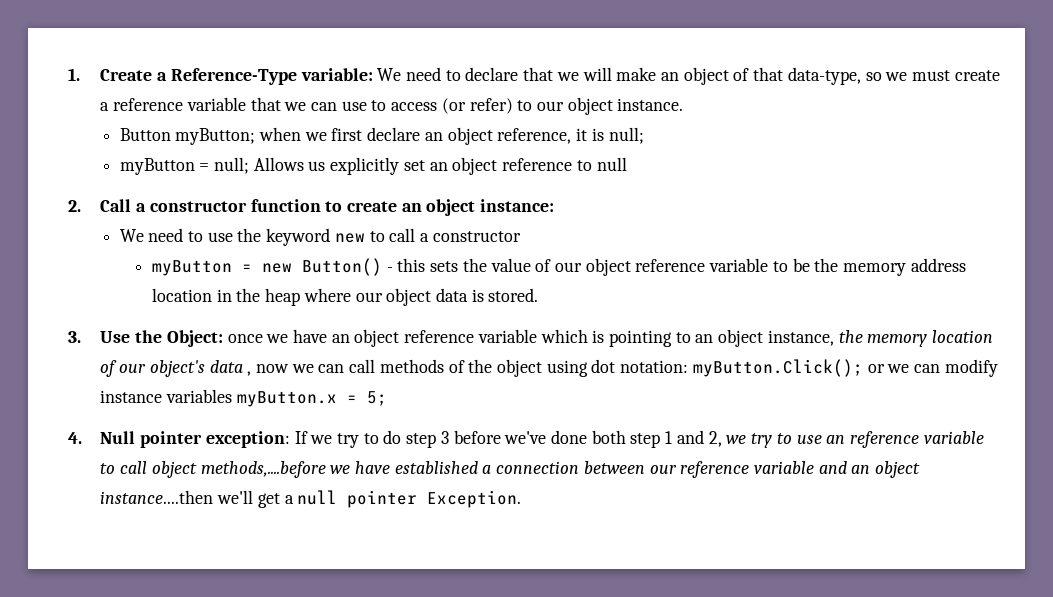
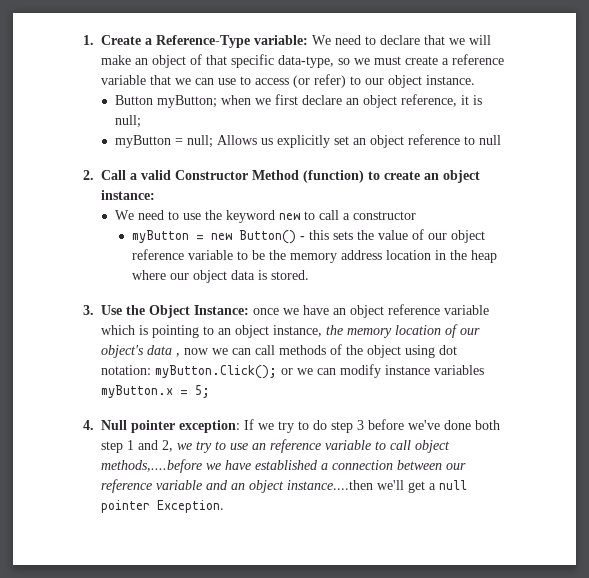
- 1. Create a Reference-Type variable: We need to declare that we will make an object of that data-type, so we must create a reference variable that we can use to access (or refer) to our object instance.
+ 1. Create a Reference-Type variable: We need to declare that we will make an object of that specific data-type, so we must create a reference variable that we can use to access (or refer) to our object instance.
- 2. Call a constructor function to create an object instance:
+ 2. Call a valid Constructor Method (function) to create an object instance:
- 3. Use the Object: once we have an object reference variable which is pointing to an object instance, the memory location of our object's data , now we can call methods of the object using dot notation: myButton.Click(); or we can modify instance variables myButton.x = 5;
+ 3. Use the Object Instance: once we have an object reference variable which is pointing to an object instance, the memory location of our object's data , now we can call methods of the object using dot notation: myButton.Click(); or we can modify instance variables myButton.x = 5;

